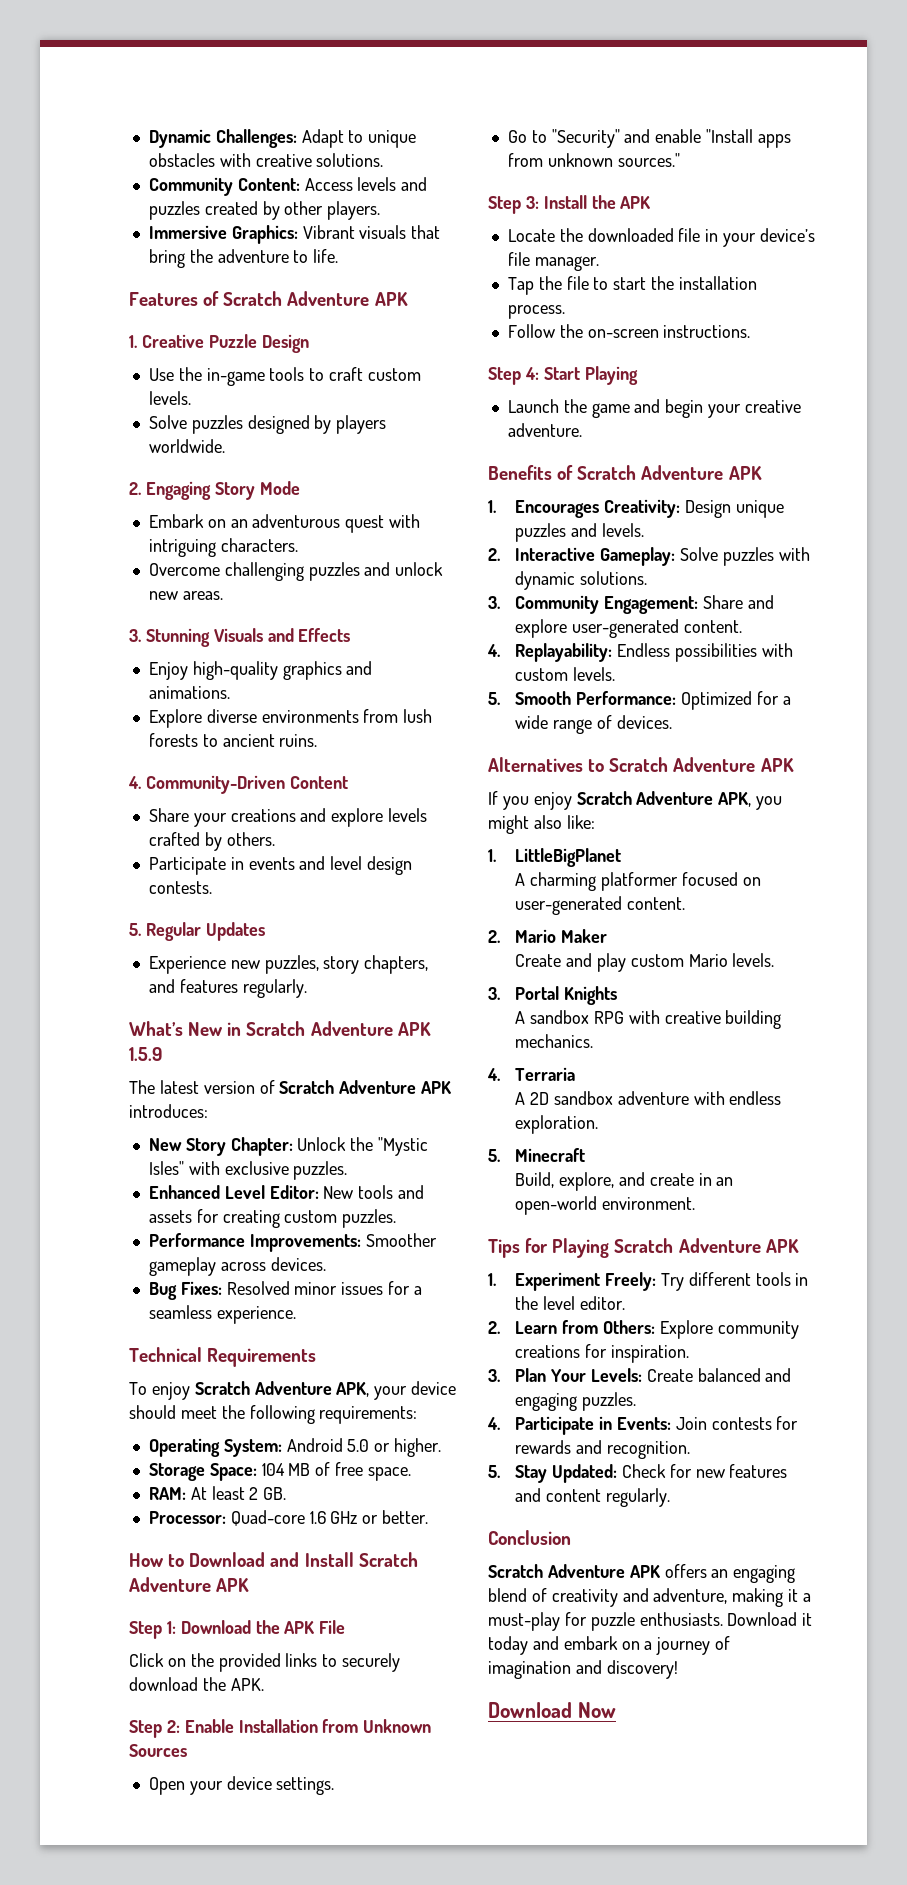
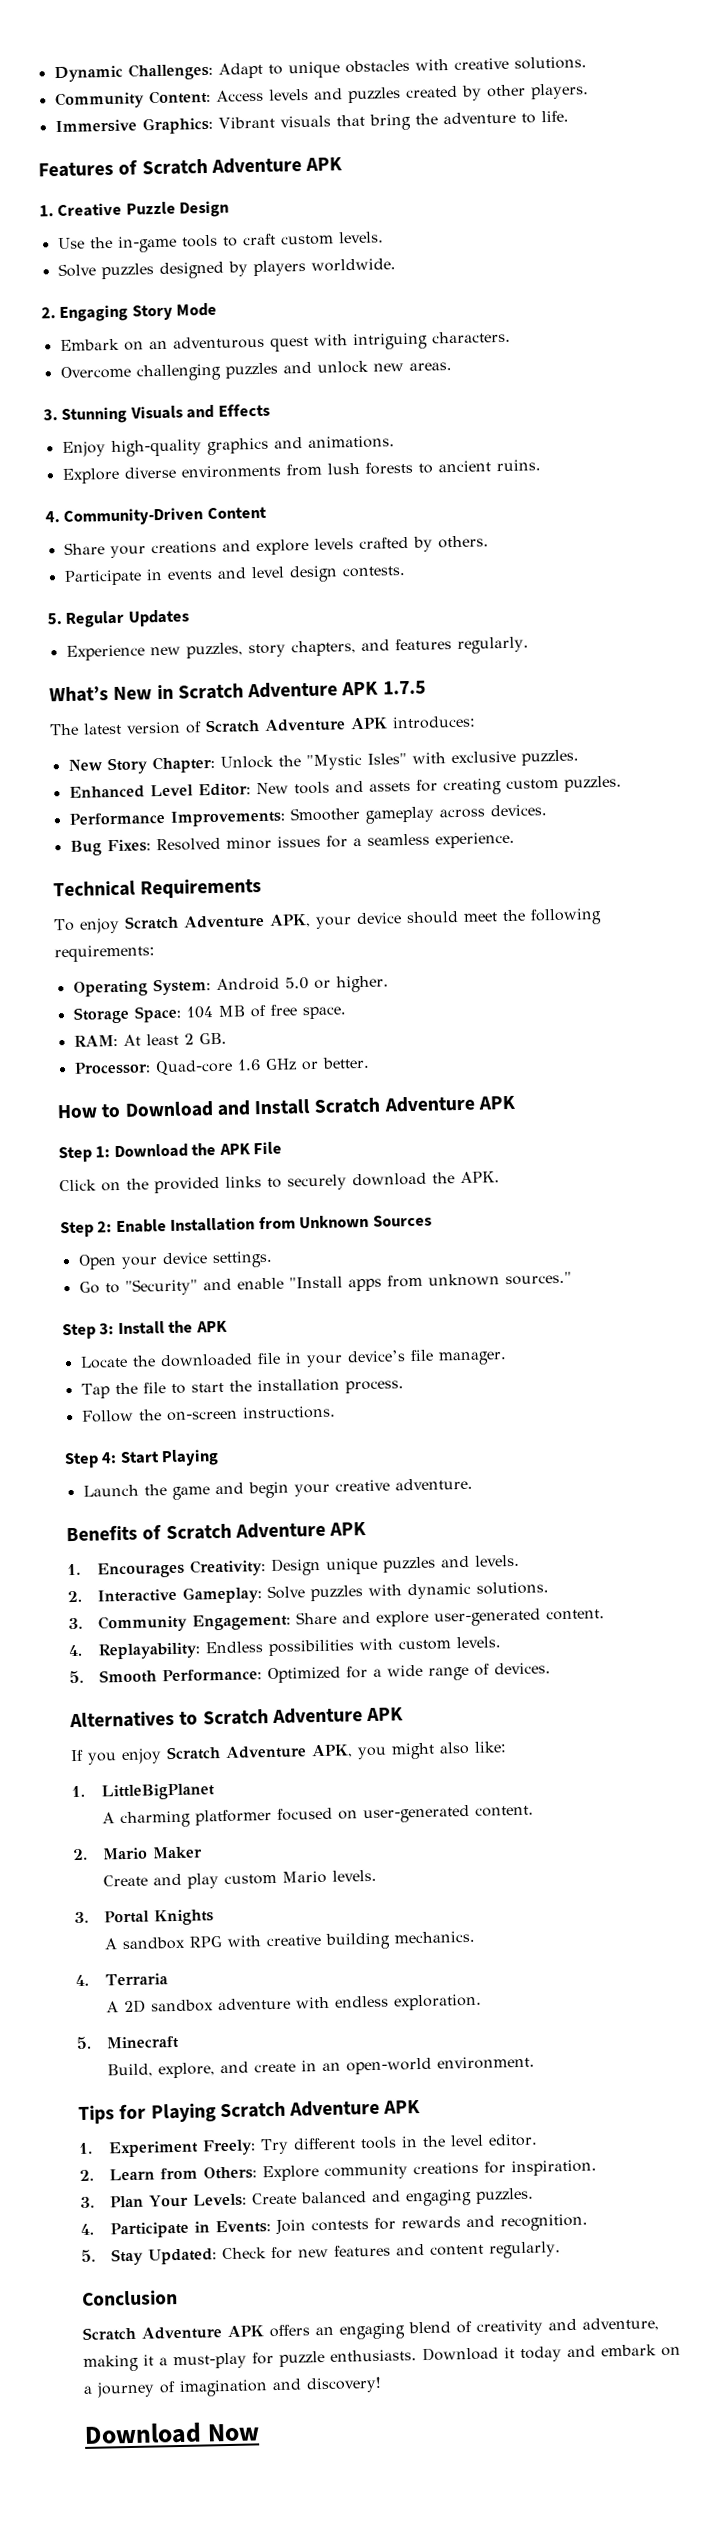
- What’s New in Scratch Adventure APK 1.5.9
+ What’s New in Scratch Adventure APK 1.7.5

